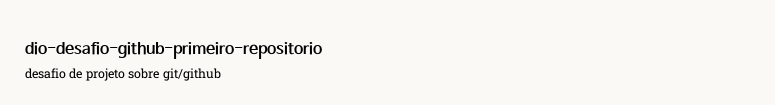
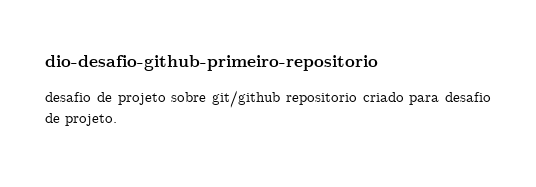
- desafio de projeto sobre git/github
+ desafio de projeto sobre git/github repositorio criado para desafio de projeto.

